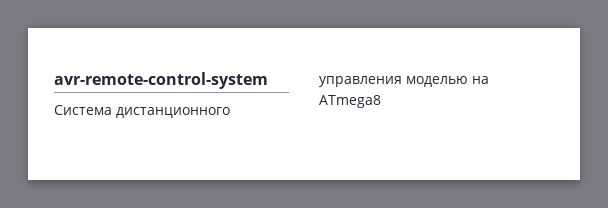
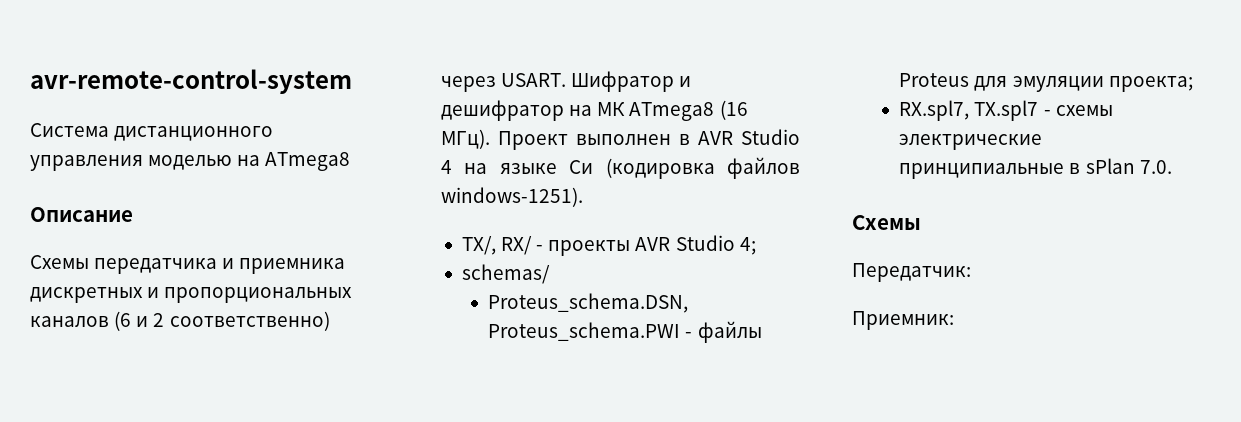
+ Описание
+ Схемы передатчика и приемника дискретных и пропорциональных каналов (6 и 2 соответственно) через USART. Шифратор и дешифратор на МК ATmega8 (16 МГц). Проект выполнен в AVR Studio 4 на языке Си (кодировка файлов windows-1251).
+ TX/, RX/ - проекты AVR Studio 4;
+ schemas/
+ Proteus_schema.DSN, Proteus_schema.PWI - файлы Proteus для эмуляции проекта;
+ RX.spl7, TX.spl7 - схемы электрические принципиальные в sPlan 7.0.
+ Схемы
+ Передатчик:
+ Приемник:

